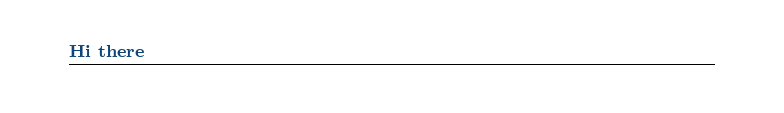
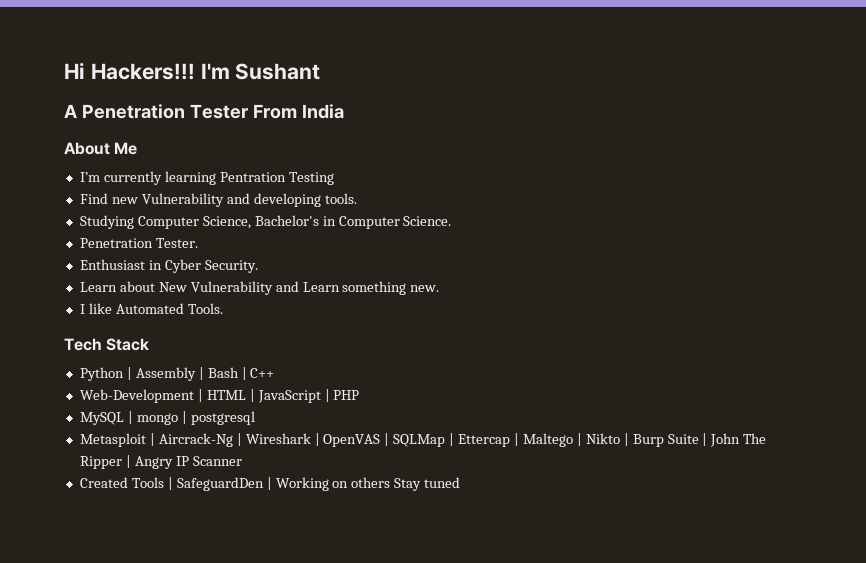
- Hi there
+ Hi Hackers!!! I'm Sushant
+ A Penetration Tester From India
+ About Me
+ I’m currently learning Pentration Testing
+ Find new Vulnerability and developing tools.
+ Studying Computer Science, Bachelor's in Computer Science.
+ Penetration Tester.
+ Enthusiast in Cyber Security.
+ Learn about New Vulnerability and Learn something new.
+ I like Automated Tools.
+ Tech Stack
+ Python | Assembly | Bash | C++
+ Web-Development | HTML | JavaScript | PHP
+ MySQL | mongo | postgresql
+ Metasploit | Aircrack-Ng | Wireshark | OpenVAS | SQLMap | Ettercap | Maltego | Nikto | Burp Suite | John The Ripper | Angry IP Scanner
+ Created Tools | SafeguardDen | Working on others Stay tuned

